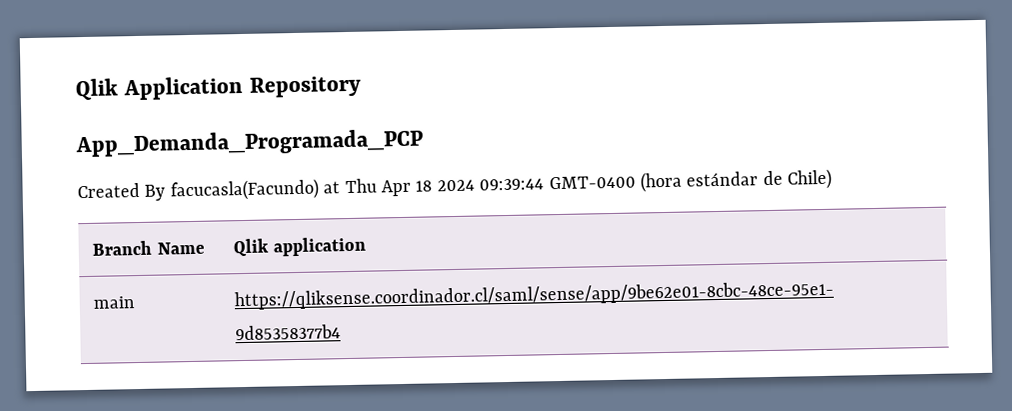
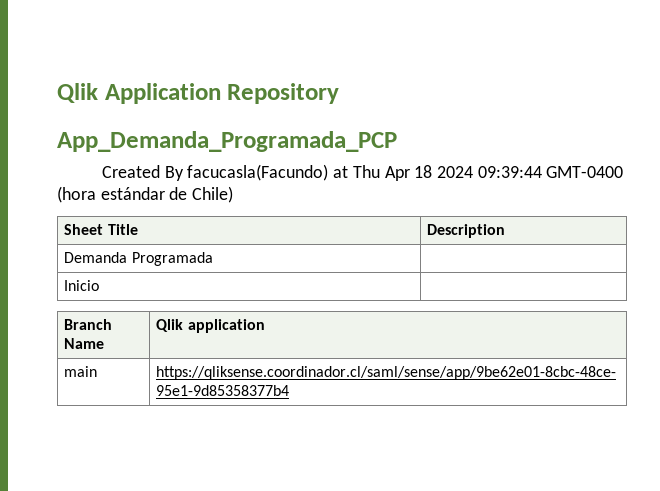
+ Sheet Title | Description
+ Demanda Programada |
+ Inicio |

